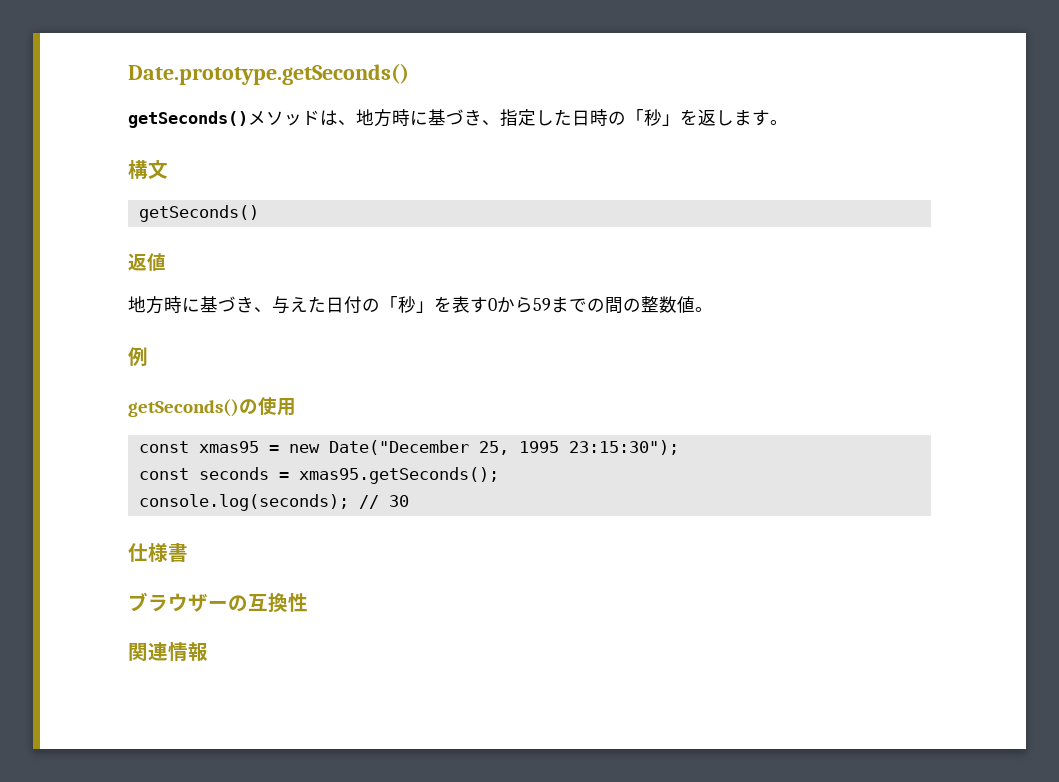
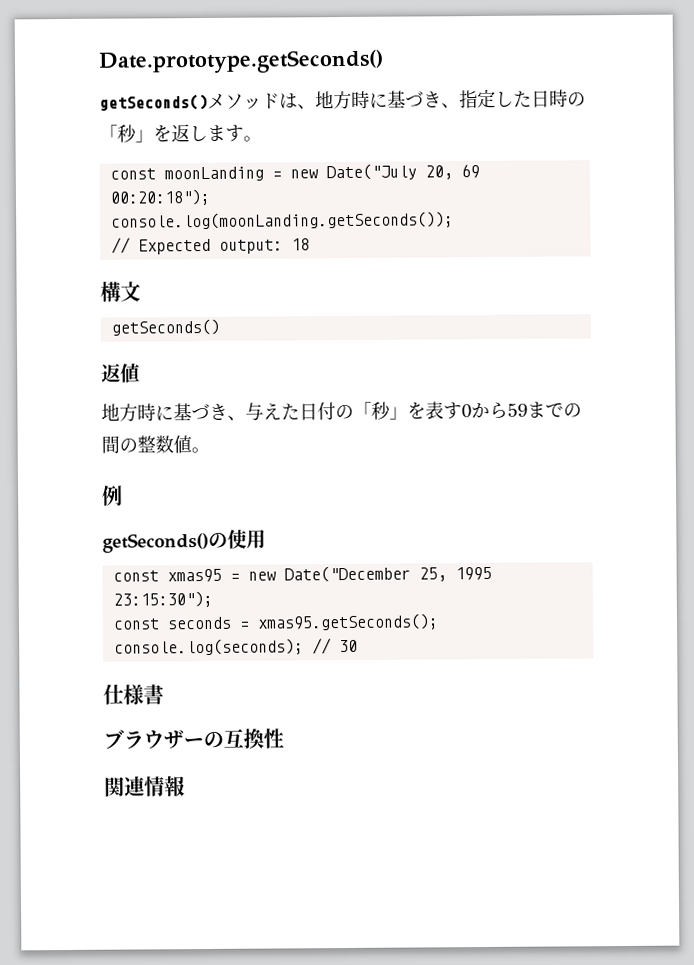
+ const moonLanding = new Date("July 20, 69 00:20:18");
+ console.log(moonLanding.getSeconds());
+ // Expected output: 18

